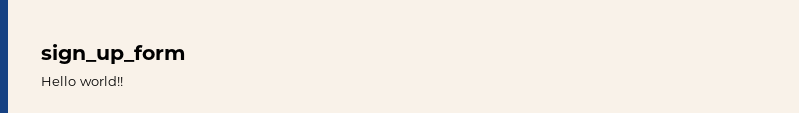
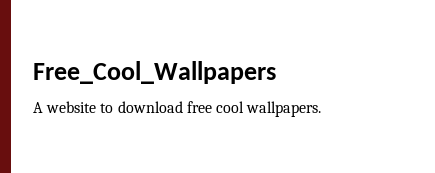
- sign_up_form
- Hello world!!
+ Free_Cool_Wallpapers
+ A website to download free cool wallpapers.

